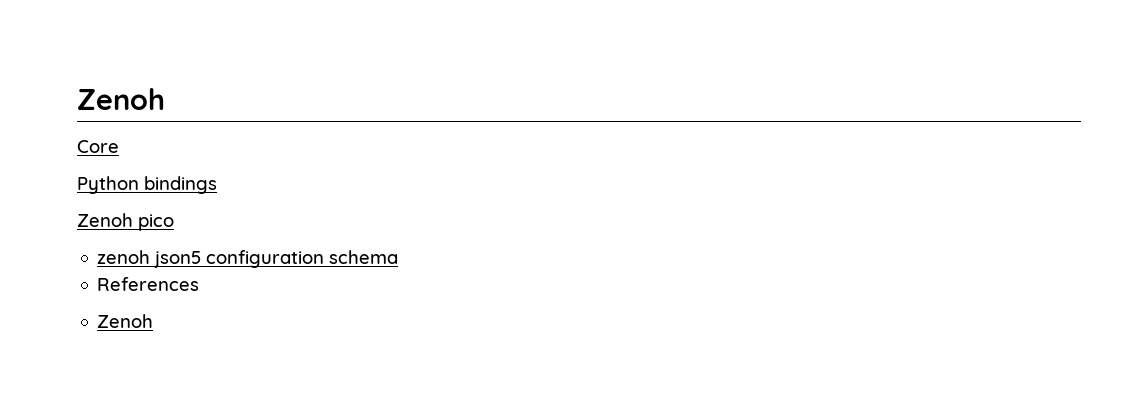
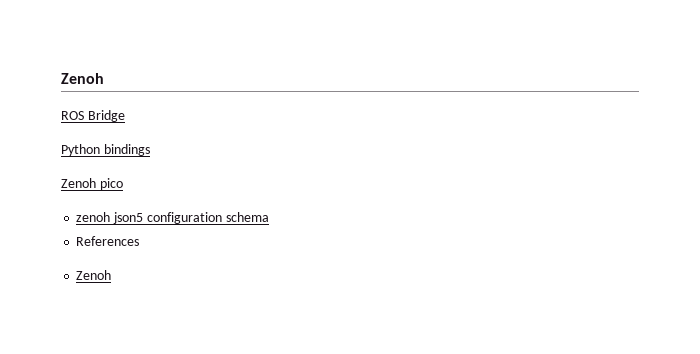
- Core
+ ROS Bridge

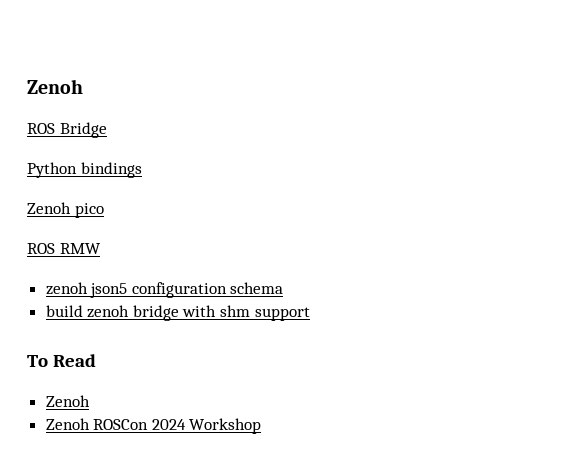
+ ROS RMW
- References
+ build zenoh bridge with shm support
+ To Read
  Zenoh
+ Zenoh ROSCon 2024 Workshop

